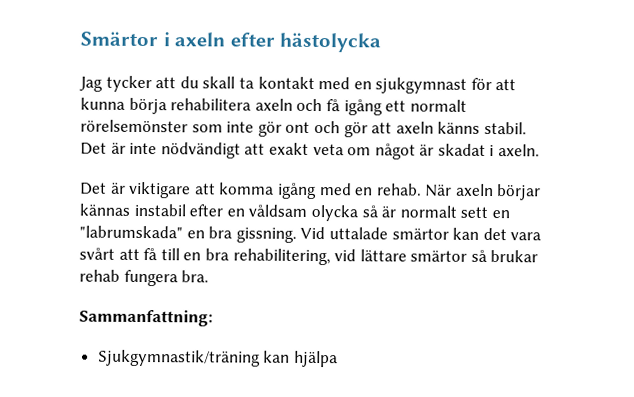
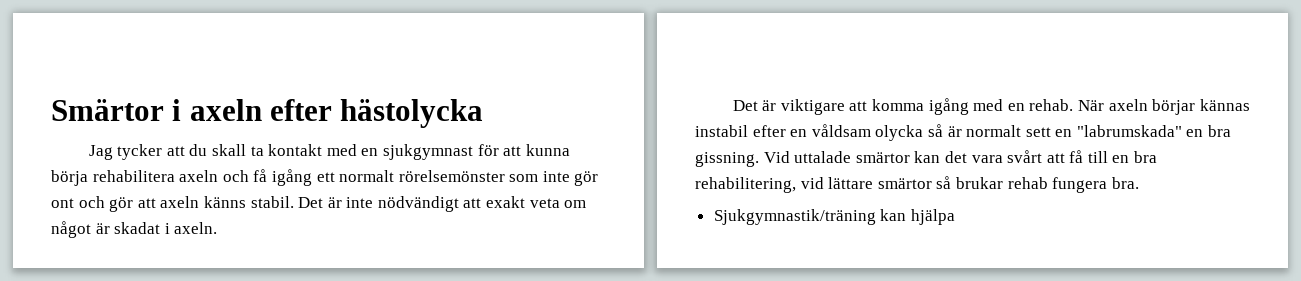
- Sammanfattning:

